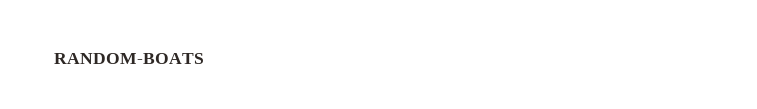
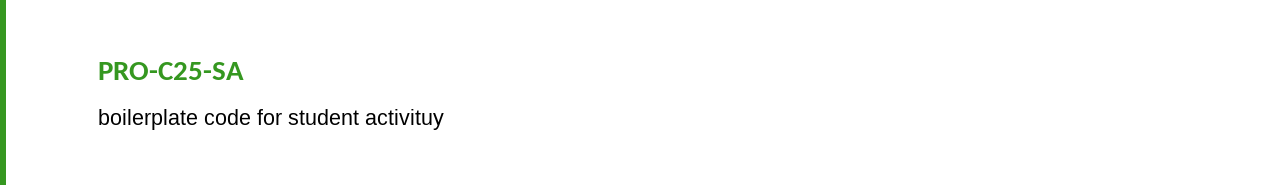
- RANDOM-BOATS
+ PRO-C25-SA
+ boilerplate code for student activituy

